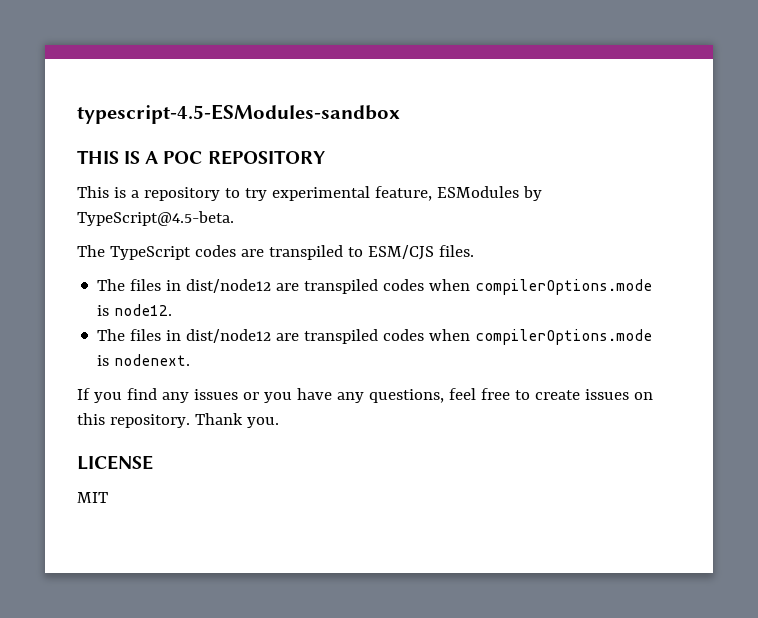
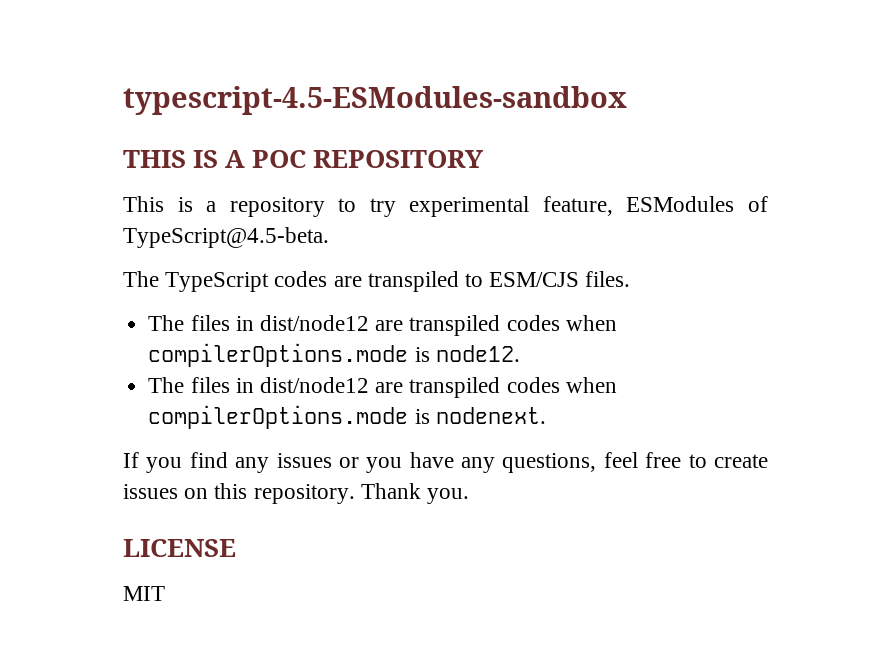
- This is a repository to try experimental feature, ESModules by TypeScript@4.5-beta.
+ This is a repository to try experimental feature, ESModules of TypeScript@4.5-beta.

